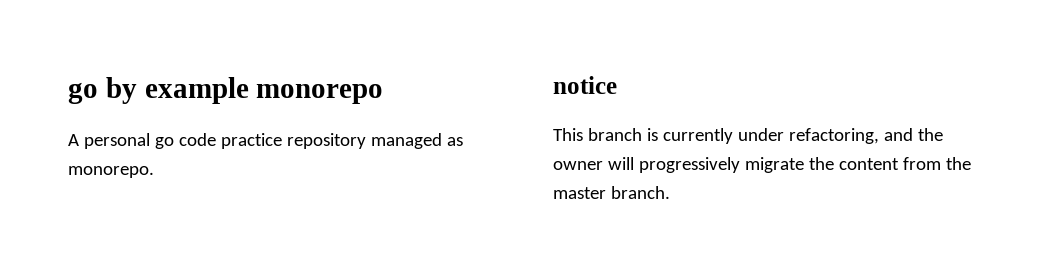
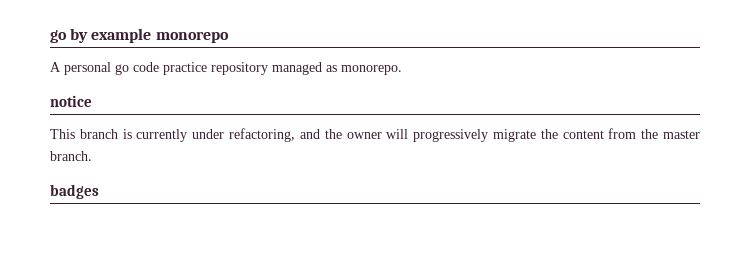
+ badges

